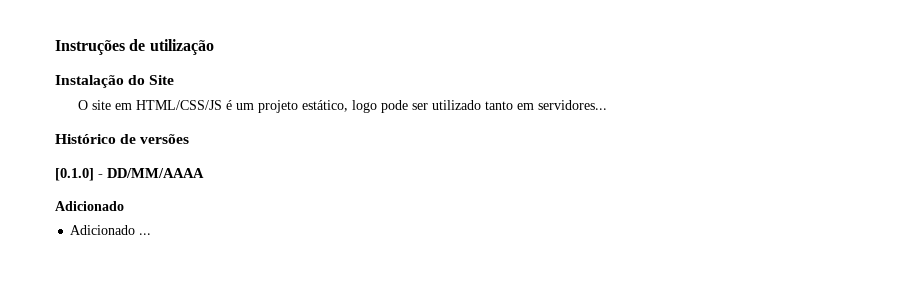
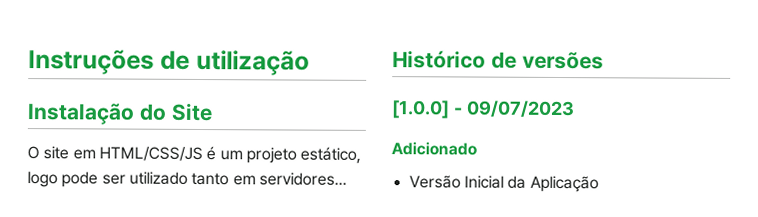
- [0.1.0] - DD/MM/AAAA
+ [1.0.0] - 09/07/2023
  Adicionado
- Adicionado ...
+ Versão Inicial da Aplicação

